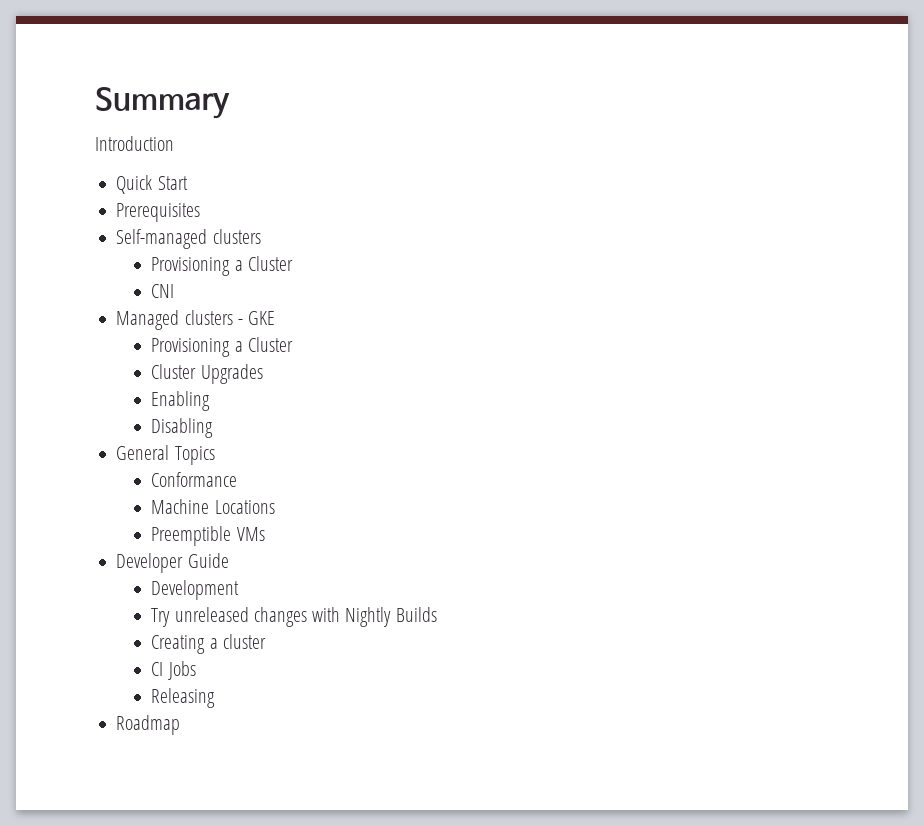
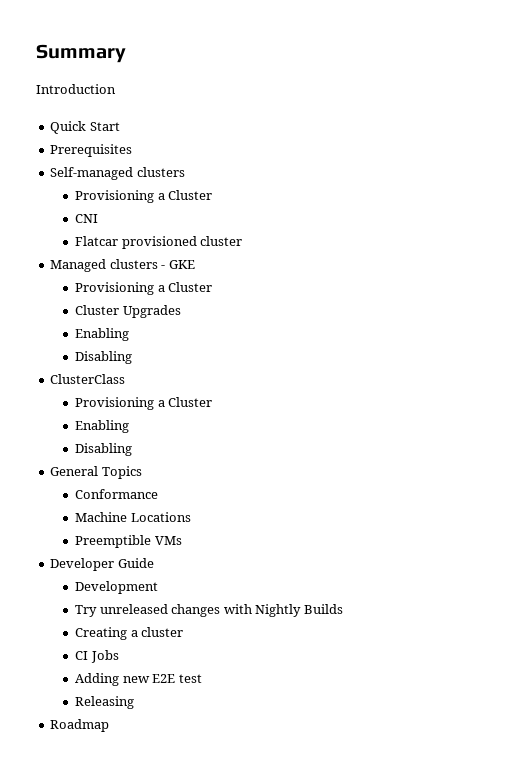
+ Flatcar provisioned cluster
+ ClusterClass
+ Provisioning a Cluster
+ Enabling
+ Disabling
+ Adding new E2E test

